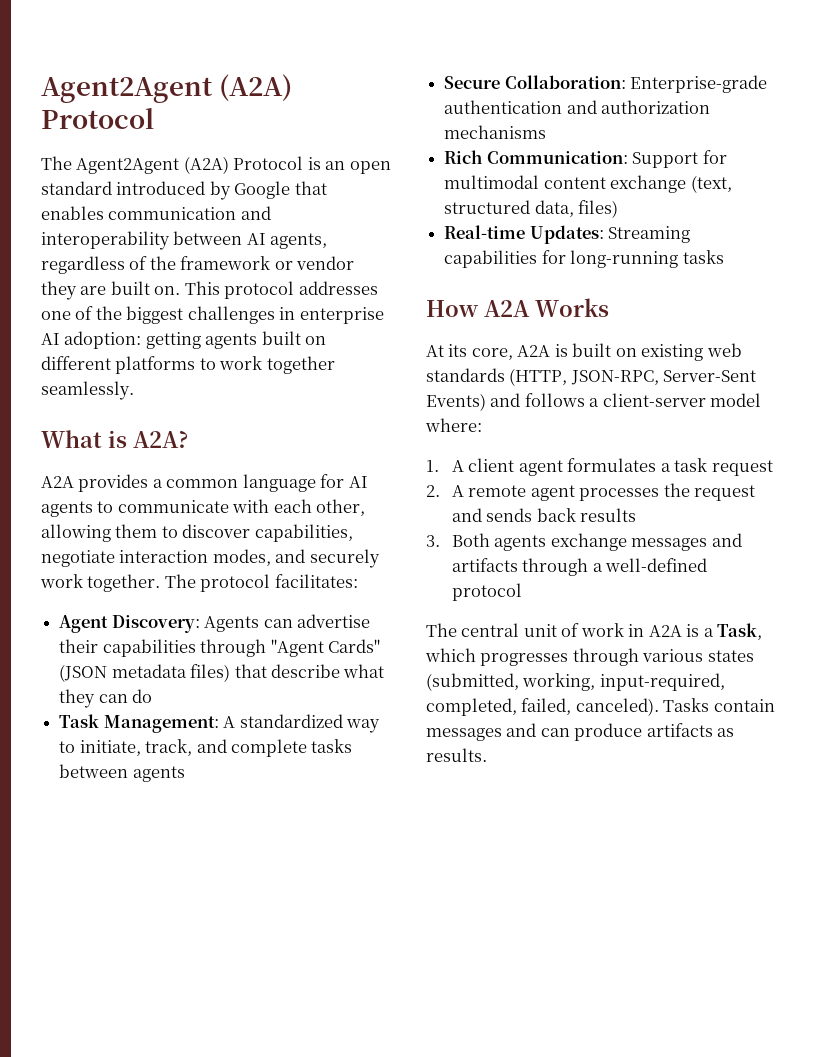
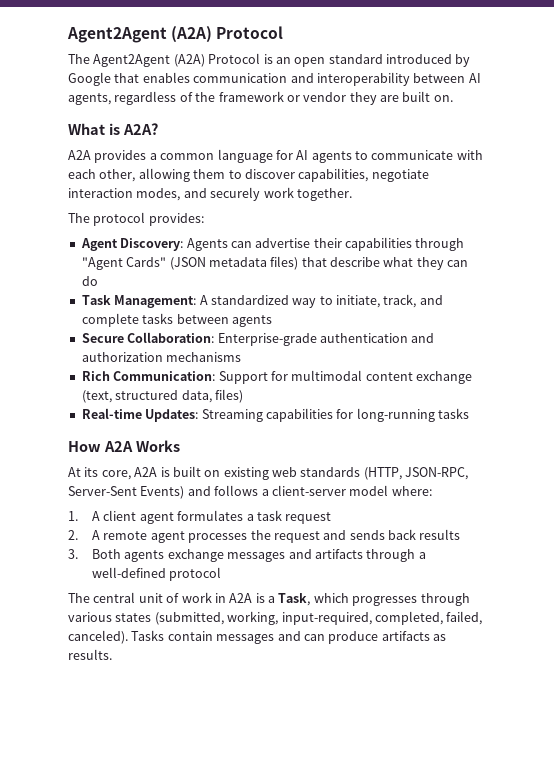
- This protocol addresses one of the biggest challenges in enterprise AI adoption: getting agents built on different platforms to work together seamlessly.
- A2A provides a common language for AI agents to communicate with each other, allowing them to discover capabilities, negotiate interaction modes, and securely work together. The protocol facilitates:
+ A2A provides a common language for AI agents to communicate with each other, allowing them to discover capabilities, negotiate interaction modes, and securely work together.
+ The protocol provides:

